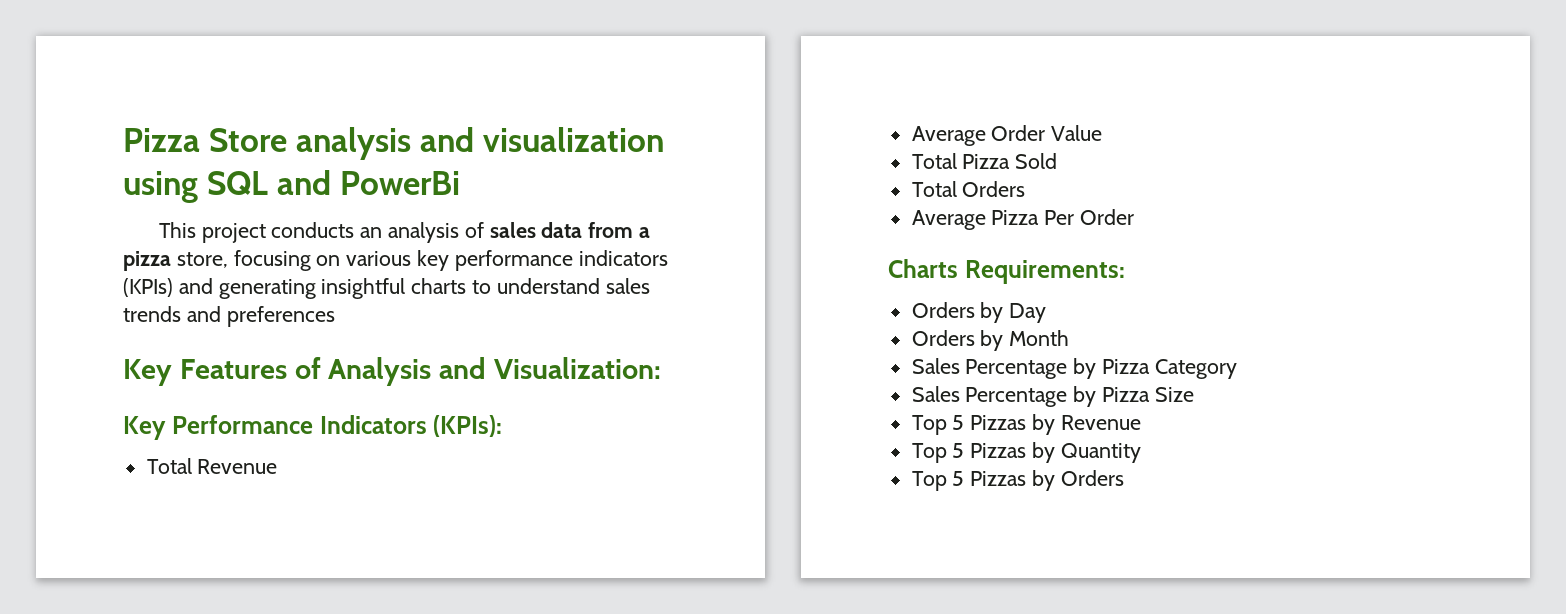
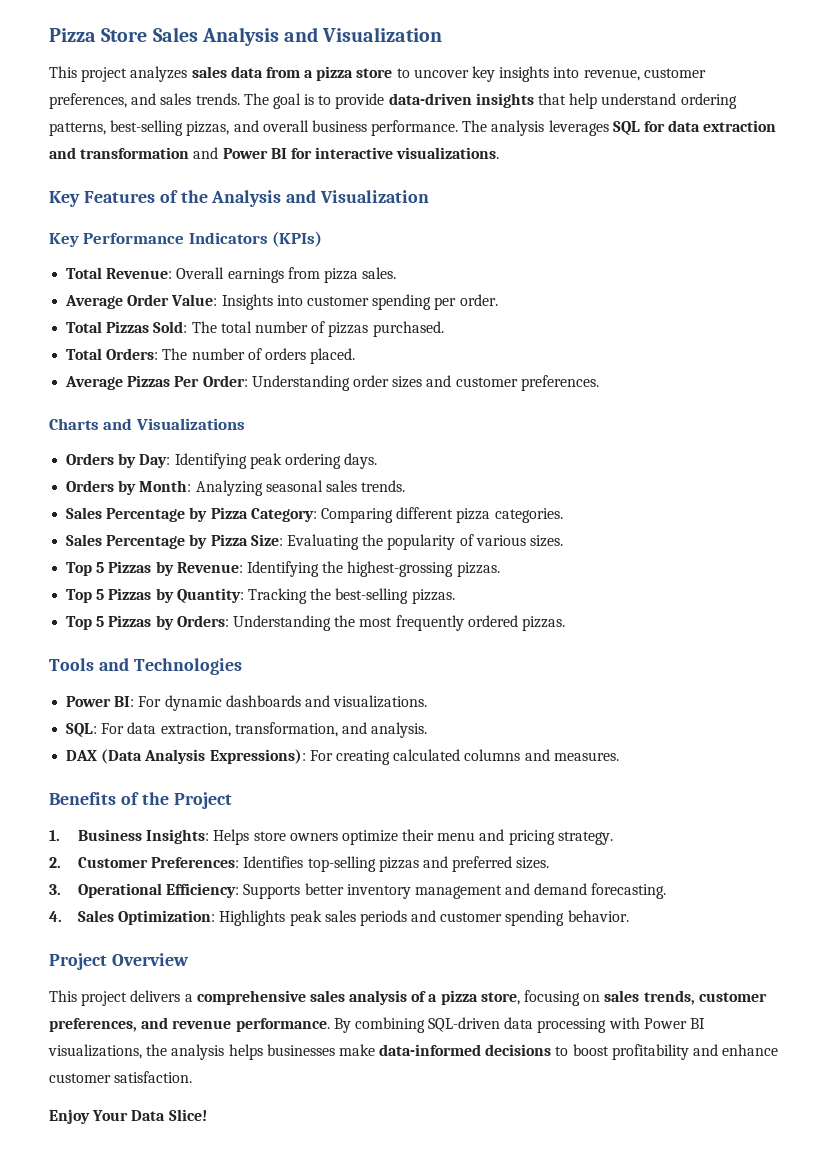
- Pizza Store analysis and visualization using SQL and PowerBi
- This project conducts an analysis of sales data from a pizza store, focusing on various key performance indicators (KPIs) and generating insightful charts to understand sales trends and preferences
+ Pizza Store Sales Analysis and Visualization
+ This project analyzes sales data from a pizza store to uncover key insights into revenue, customer preferences, and sales trends. The goal is to provide data-driven insights that help understand ordering patterns, best-selling pizzas, and overall business performance. The analysis leverages SQL for data extraction and transformation and Power BI for interactive visualizations.
- Key Features of Analysis and Visualization:
+ Key Features of the Analysis and Visualization
- Key Performance Indicators (KPIs):
- Total Revenue
- Average Order Value
- Total Pizza Sold
- Total Orders
- Average Pizza Per Order
+ Key Performance Indicators (KPIs)
+ Total Revenue: Overall earnings from pizza sales.
+ Average Order Value: Insights into customer spending per order.
+ Total Pizzas Sold: The total number of pizzas purchased.
+ Total Orders: The number of orders placed.
+ Average Pizzas Per Order: Understanding order sizes and customer preferences.
- Charts Requirements:
- Orders by Day
- Orders by Month
- Sales Percentage by Pizza Category
- Sales Percentage by Pizza Size
- Top 5 Pizzas by Revenue
- Top 5 Pizzas by Quantity
- Top 5 Pizzas by Orders
+ Charts and Visualizations
+ Orders by Day: Identifying peak ordering days.
+ Orders by Month: Analyzing seasonal sales trends.
+ Sales Percentage by Pizza Category: Comparing different pizza categories.
+ Sales Percentage by Pizza Size: Evaluating the popularity of various sizes.
+ Top 5 Pizzas by Revenue: Identifying the highest-grossing pizzas.
+ Top 5 Pizzas by Quantity: Tracking the best-selling pizzas.
+ Top 5 Pizzas by Orders: Understanding the most frequently ordered pizzas.
+ Tools and Technologies
+ Power BI: For dynamic dashboards and visualizations.
+ SQL: For data extraction, transformation, and analysis.
+ DAX (Data Analysis Expressions): For creating calculated columns and measures.
+ Benefits of the Project
+ 1. Business Insights: Helps store owners optimize their menu and pricing strategy.
+ 2. Customer Preferences: Identifies top-selling pizzas and preferred sizes.
+ 3. Operational Efficiency: Supports better inventory management and demand forecasting.
+ 4. Sales Optimization: Highlights peak sales periods and customer spending behavior.
+ Project Overview
+ This project delivers a comprehensive sales analysis of a pizza store, focusing on sales trends, customer preferences, and revenue performance. By combining SQL-driven data processing with Power BI visualizations, the analysis helps businesses make data-informed decisions to boost profitability and enhance customer satisfaction.
+ Enjoy Your Data Slice!

